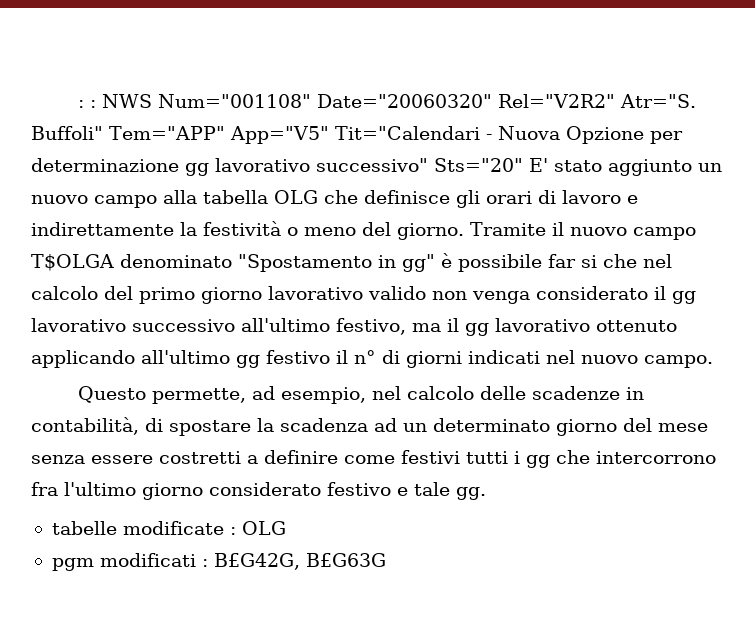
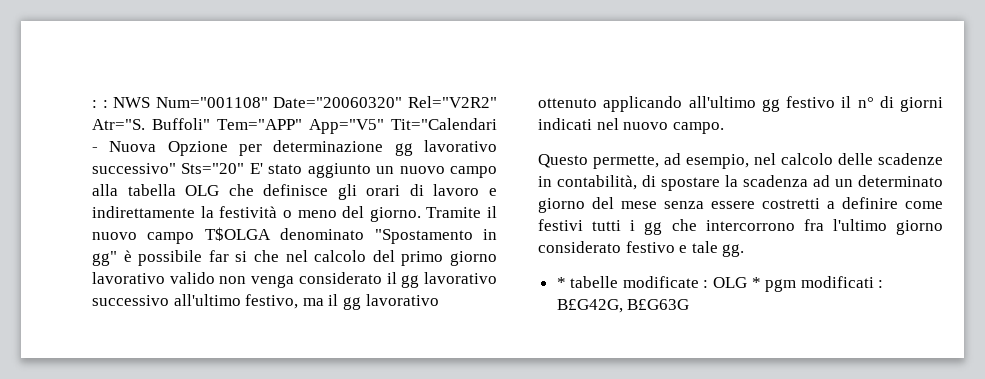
- tabelle modificate : OLG
- pgm modificati : B£G42G, B£G63G
+ * tabelle modificate : OLG * pgm modificati : B£G42G, B£G63G

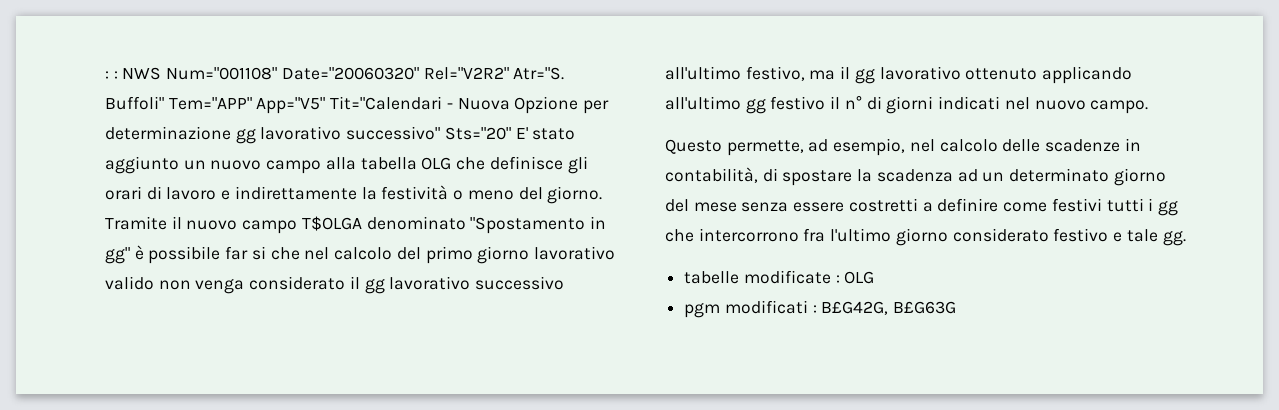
- * tabelle modificate : OLG * pgm modificati : B£G42G, B£G63G
+ tabelle modificate : OLG
+ pgm modificati : B£G42G, B£G63G

